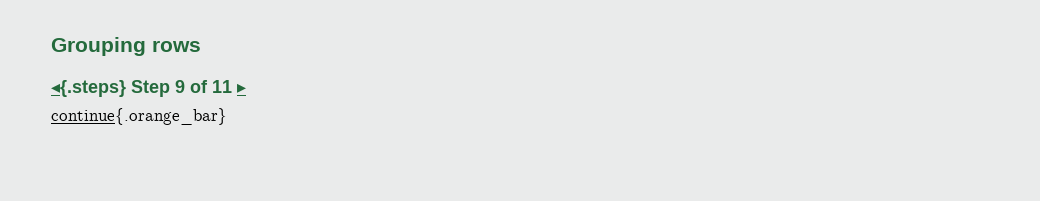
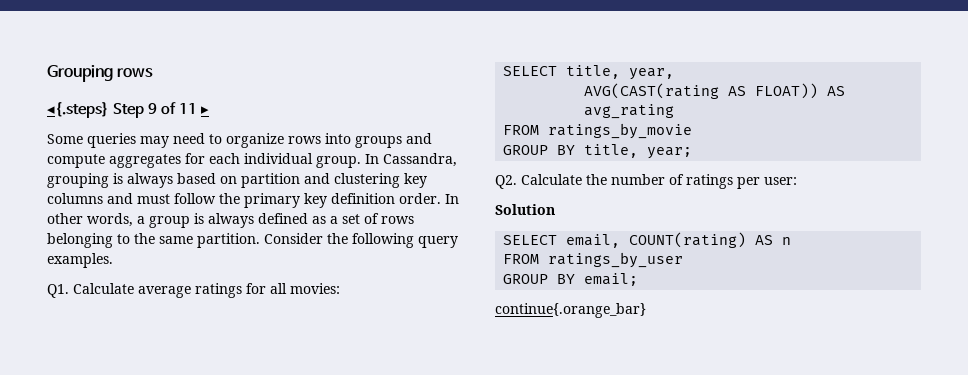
+ Some queries may need to organize rows into groups and compute aggregates for each individual group. In Cassandra, grouping is always based on partition and clustering key columns and must follow the primary key definition order. In other words, a group is always defined as a set of rows belonging to the same partition. Consider the following query examples.
+ Q1. Calculate average ratings for all movies:
+ SELECT title, year,
+ AVG(CAST(rating AS FLOAT)) AS avg_rating
+ FROM ratings_by_movie
+ GROUP BY title, year;
+ Q2. Calculate the number of ratings per user:
+ Solution
+ SELECT email, COUNT(rating) AS n
+ FROM ratings_by_user
+ GROUP BY email;

